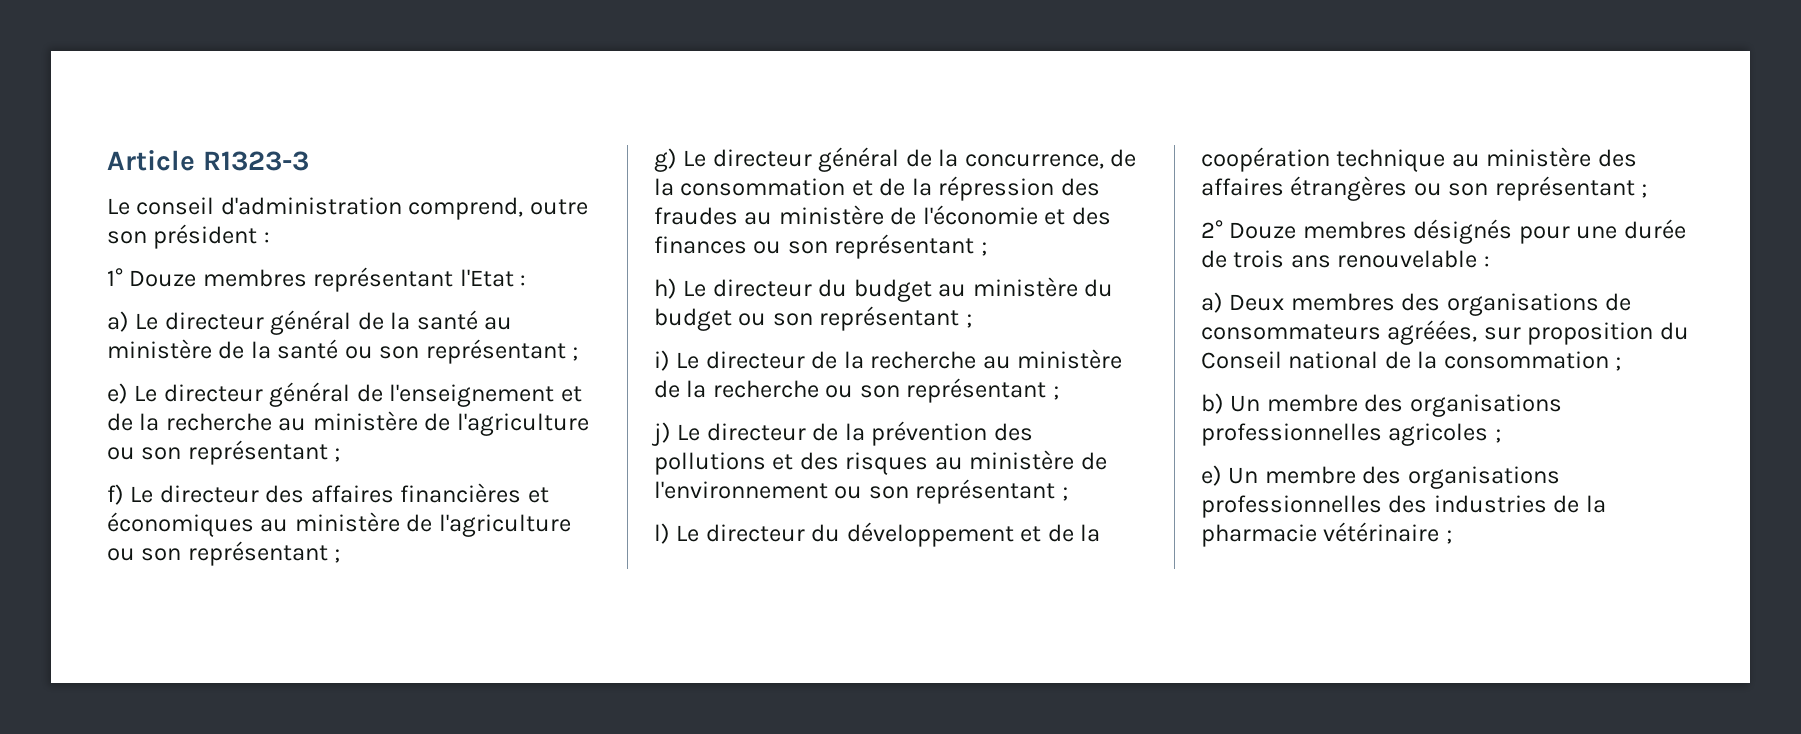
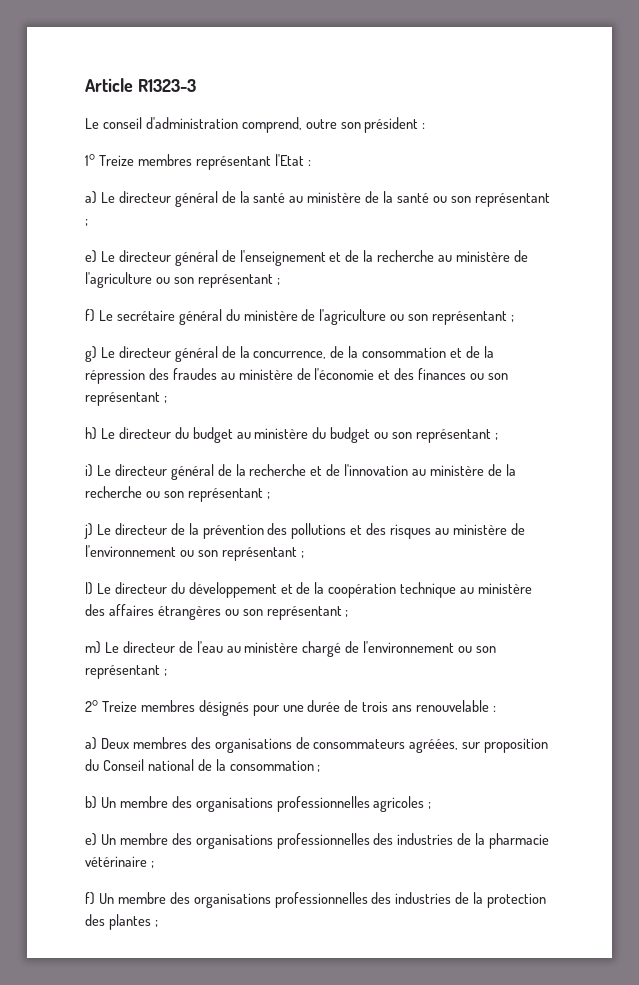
- 1° Douze membres représentant l'Etat :
+ 1° Treize membres représentant l'Etat :
- f) Le directeur des affaires financières et économiques au ministère de l'agriculture ou son représentant ;
+ f) Le secrétaire général du ministère de l'agriculture ou son représentant ;
- i) Le directeur de la recherche au ministère de la recherche ou son représentant ;
+ i) Le directeur général de la recherche et de l'innovation au ministère de la recherche ou son représentant ;
+ m) Le directeur de l'eau au ministère chargé de l'environnement ou son représentant ;
- 2° Douze membres désignés pour une durée de trois ans renouvelable :
+ 2° Treize membres désignés pour une durée de trois ans renouvelable :
+ f) Un membre des organisations professionnelles des industries de la protection des plantes ;

